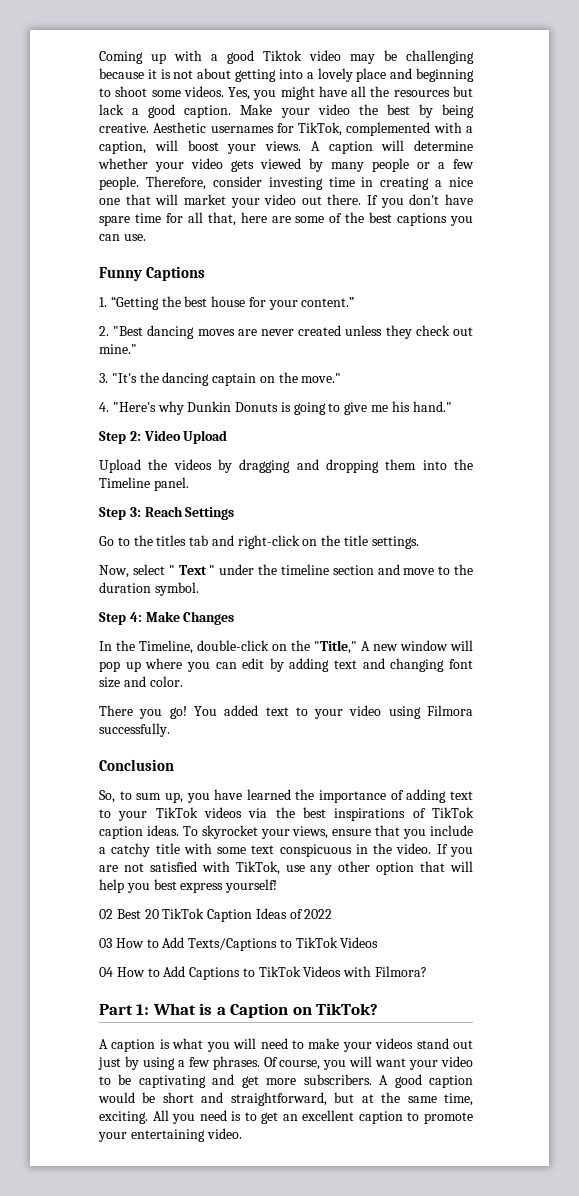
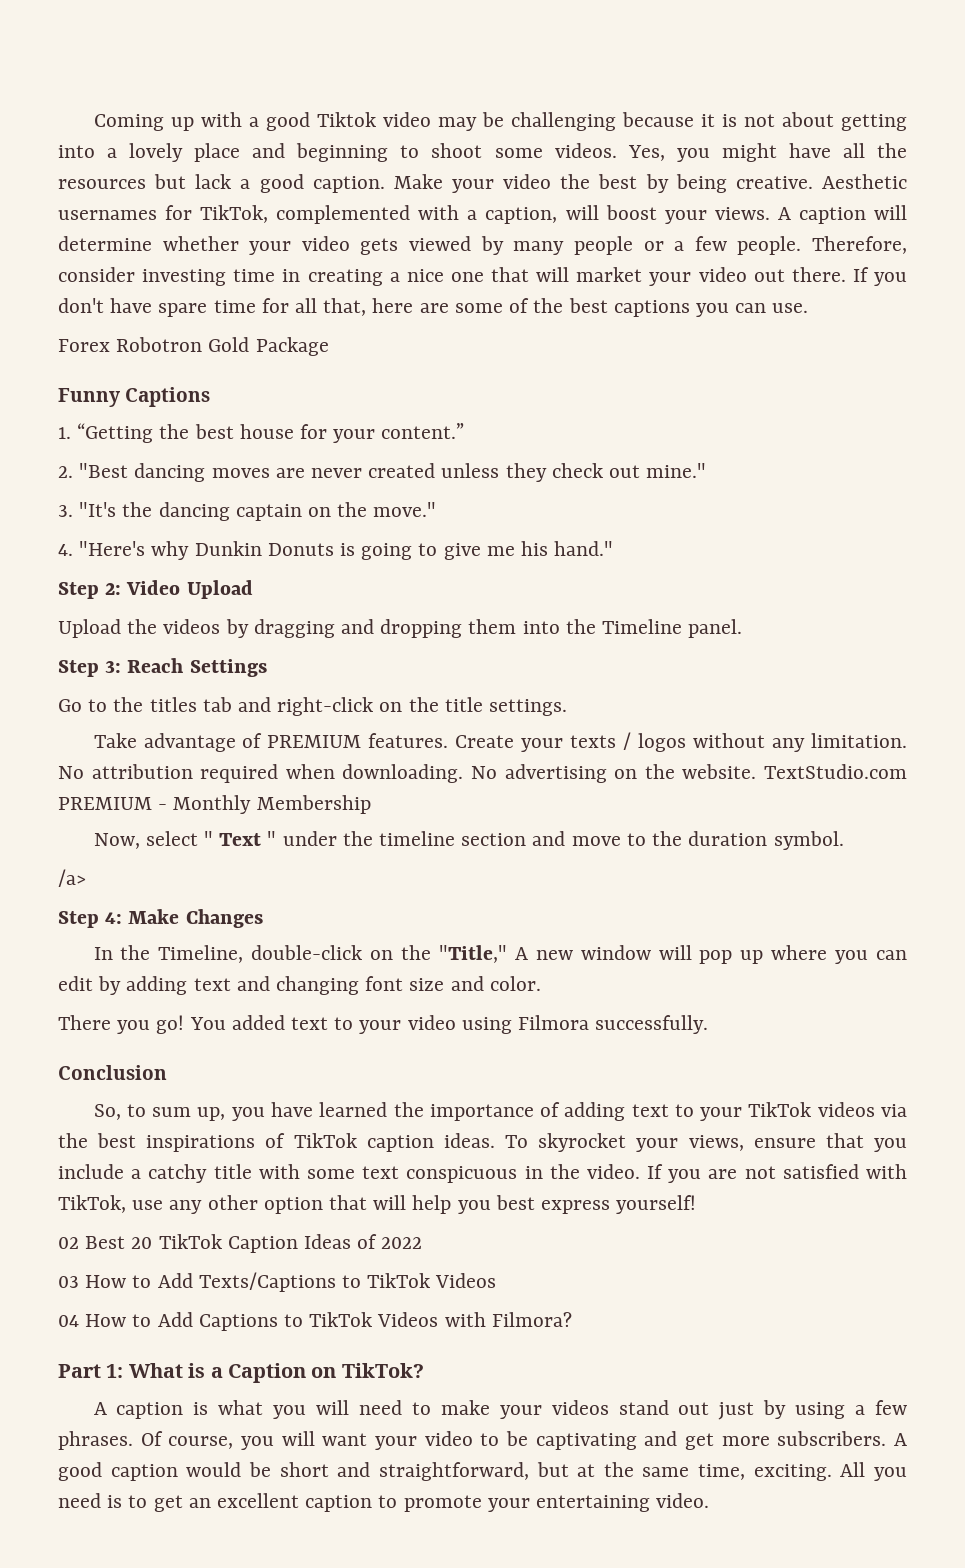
+ Forex Robotron Gold Package
+ Take advantage of PREMIUM features. Create your texts / logos without any limitation. No attribution required when downloading. No advertising on the website. TextStudio.com PREMIUM - Monthly Membership
+ /a>

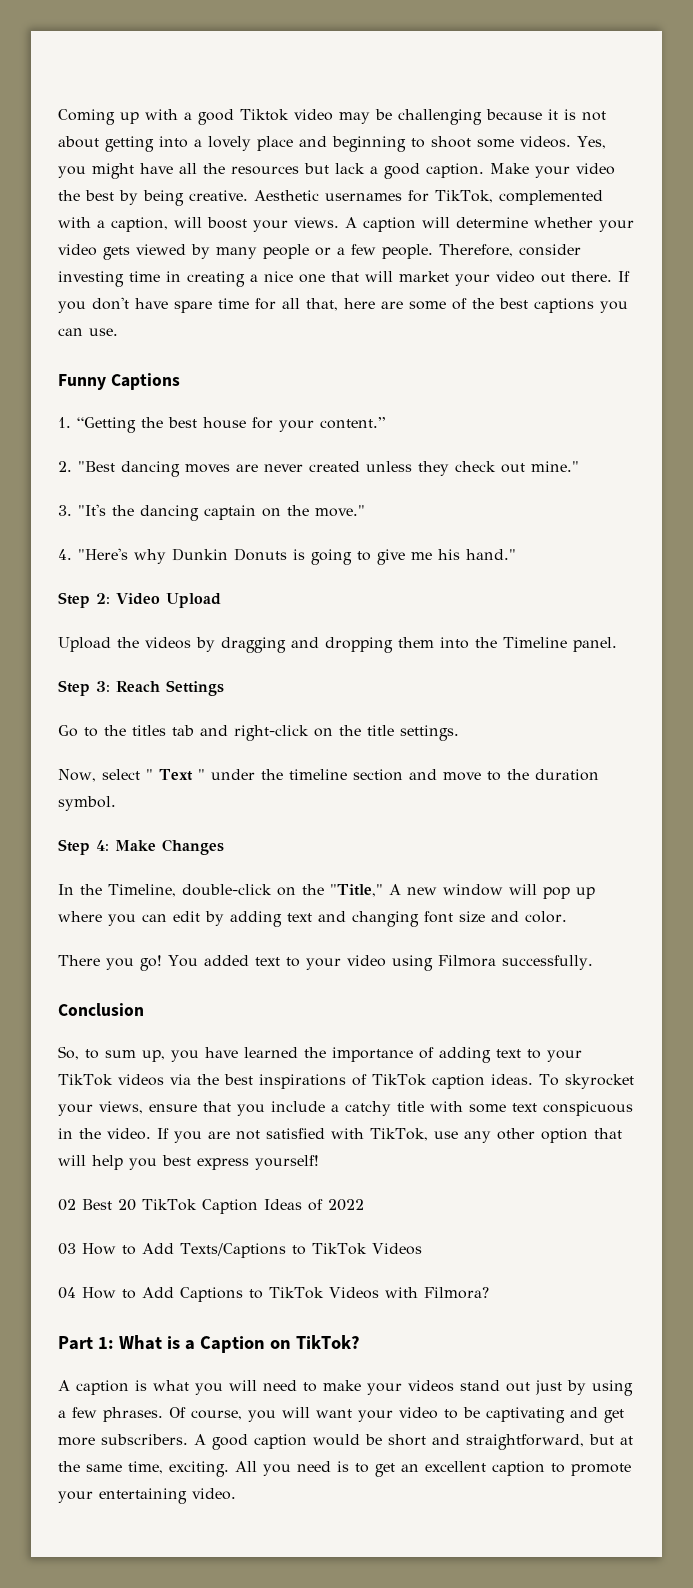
- Forex Robotron Gold Package
- Take advantage of PREMIUM features. Create your texts / logos without any limitation. No attribution required when downloading. No advertising on the website. TextStudio.com PREMIUM - Monthly Membership
- /a>

